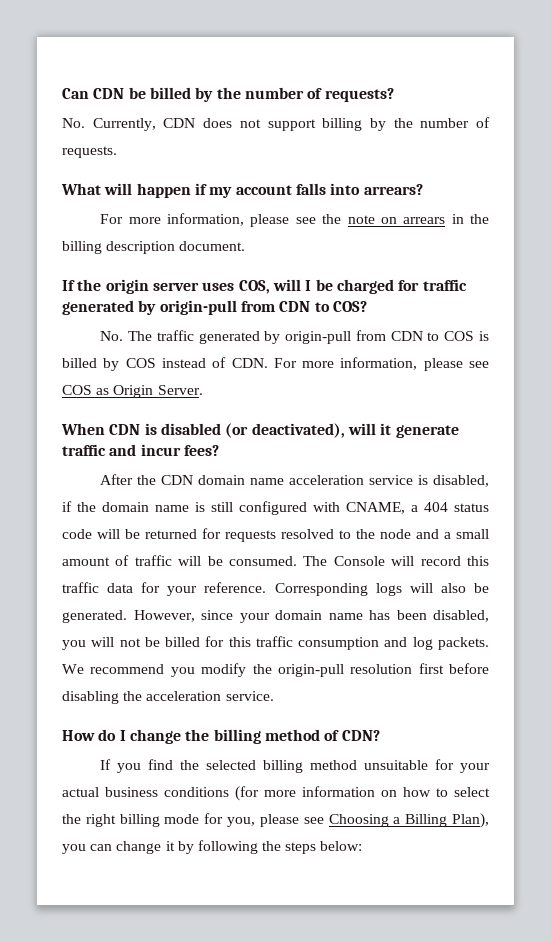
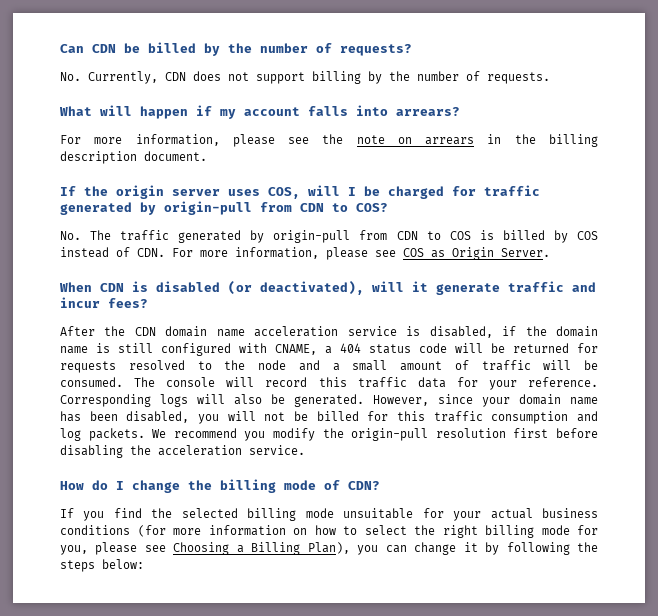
- The Console will record this traffic data for your reference.
+ The console will record this traffic data for your reference.
- How do I change the billing method of CDN?
+ How do I change the billing mode of CDN?
- If you find the selected billing method unsuitable for your actual business conditions (for more information on how to select the right billing mode for you, please see Choosing a Billing Plan), you can change it by following the steps below:
+ If you find the selected billing mode unsuitable for your actual business conditions (for more information on how to select the right billing mode for you, please see Choosing a Billing Plan), you can change it by following the steps below:

